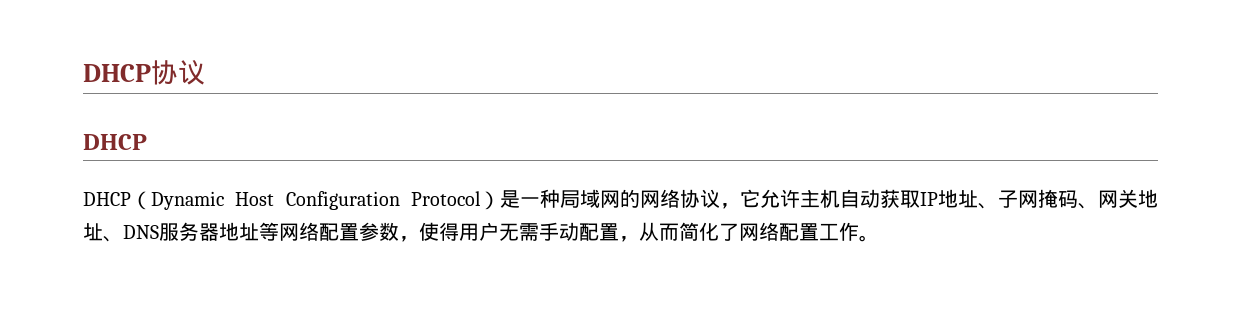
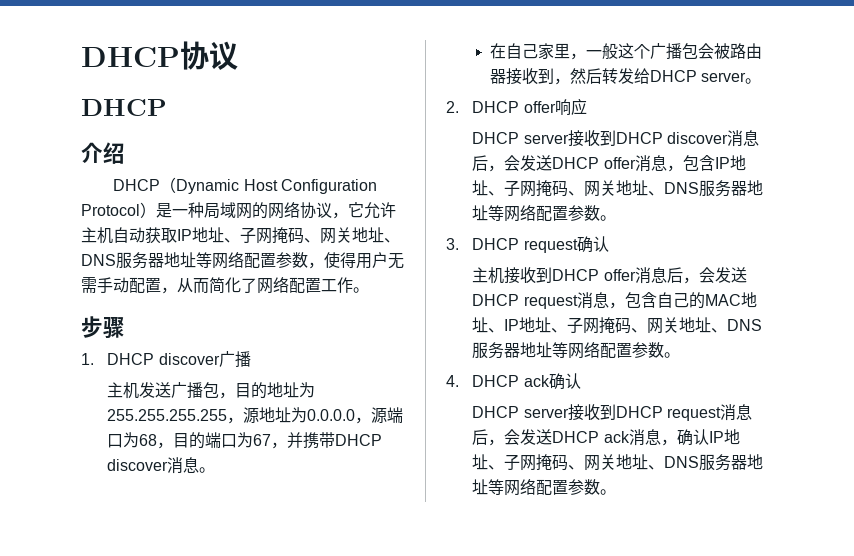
+ 介绍
+ 步骤
+ 1. DHCP discover广播
+ 主机发送广播包，目的地址为255.255.255.255，源地址为0.0.0.0，源端口为68，目的端口为67，并携带DHCP discover消息。
+ 在自己家里，一般这个广播包会被路由器接收到，然后转发给DHCP server。
+ 2. DHCP offer响应
+ DHCP server接收到DHCP discover消息后，会发送DHCP offer消息，包含IP地址、子网掩码、网关地址、DNS服务器地址等网络配置参数。
+ 3. DHCP request确认
+ 主机接收到DHCP offer消息后，会发送DHCP request消息，包含自己的MAC地址、IP地址、子网掩码、网关地址、DNS服务器地址等网络配置参数。
+ 4. DHCP ack确认
+ DHCP server接收到DHCP request消息后，会发送DHCP ack消息，确认IP地址、子网掩码、网关地址、DNS服务器地址等网络配置参数。

